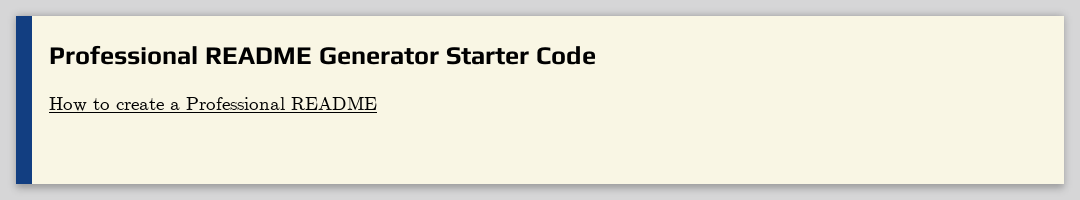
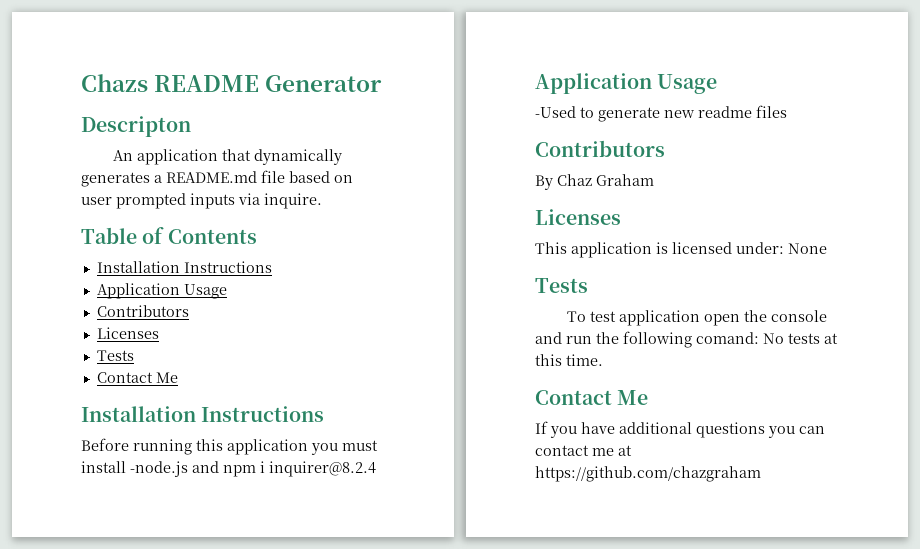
- Professional README Generator Starter Code
- How to create a Professional README
+ Chazs README Generator
+ Descripton
+ An application that dynamically generates a README.md file based on user prompted inputs via inquire.
+ Table of Contents
+ Installation Instructions
+ Application Usage
+ Contributors
+ Licenses
+ Tests
+ Contact Me
+ Installation Instructions
+ Before running this application you must install -node.js and npm i inquirer@8.2.4
+ Application Usage
+ -Used to generate new readme files
+ Contributors
+ By Chaz Graham
+ Licenses
+ This application is licensed under: None
+ Tests
+ To test application open the console and run the following comand: No tests at this time.
+ Contact Me
+ If you have additional questions you can contact me at https://github.com/chazgraham

